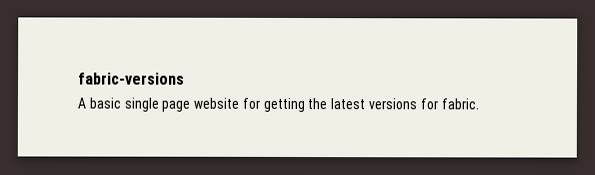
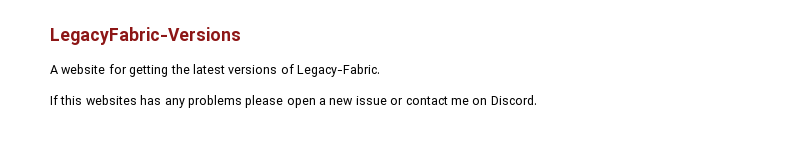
- fabric-versions
+ LegacyFabric-Versions
- A basic single page website for getting the latest versions for fabric.
+ A website for getting the latest versions of Legacy-Fabric.
+ If this websites has any problems please open a new issue or contact me on Discord.

